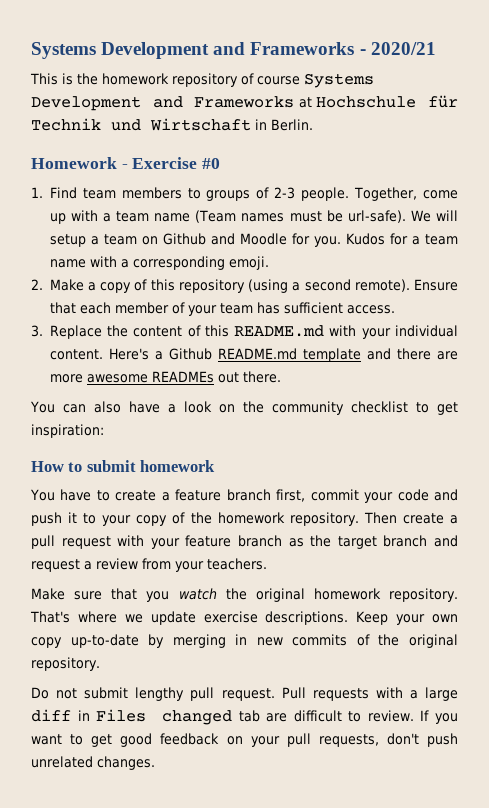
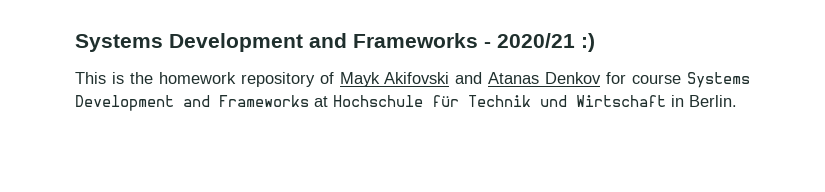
- Systems Development and Frameworks - 2020/21
+ Systems Development and Frameworks - 2020/21 :)
- This is the homework repository of course Systems Development and Frameworks at Hochschule für Technik und Wirtschaft in Berlin.
+ This is the homework repository of Mayk Akifovski and Atanas Denkov for course Systems Development and Frameworks at Hochschule für Technik und Wirtschaft in Berlin.
- Homework - Exercise #0
- 1. Find team members to groups of 2-3 people. Together, come up with a team name (Team names must be url-safe). We will setup a team on Github and Moodle for you. Kudos for a team name with a corresponding emoji.
- 2. Make a copy of this repository (using a second remote). Ensure that each member of your team has sufficient access.
- 3. Replace the content of this README.md with your individual content. Here's a Github README.md template and there are more awesome READMEs out there.
- You can also have a look on the community checklist to get inspiration:
- How to submit homework
- You have to create a feature branch first, commit your code and push it to your copy of the homework repository. Then create a pull request with your feature branch as the target branch and request a review from your teachers.
- Make sure that you watch the original homework repository. That's where we update exercise descriptions. Keep your own copy up-to-date by merging in new commits of the original repository.
- Do not submit lengthy pull request. Pull requests with a large diff in Files changed tab are difficult to review. If you want to get good feedback on your pull requests, don't push unrelated changes.

